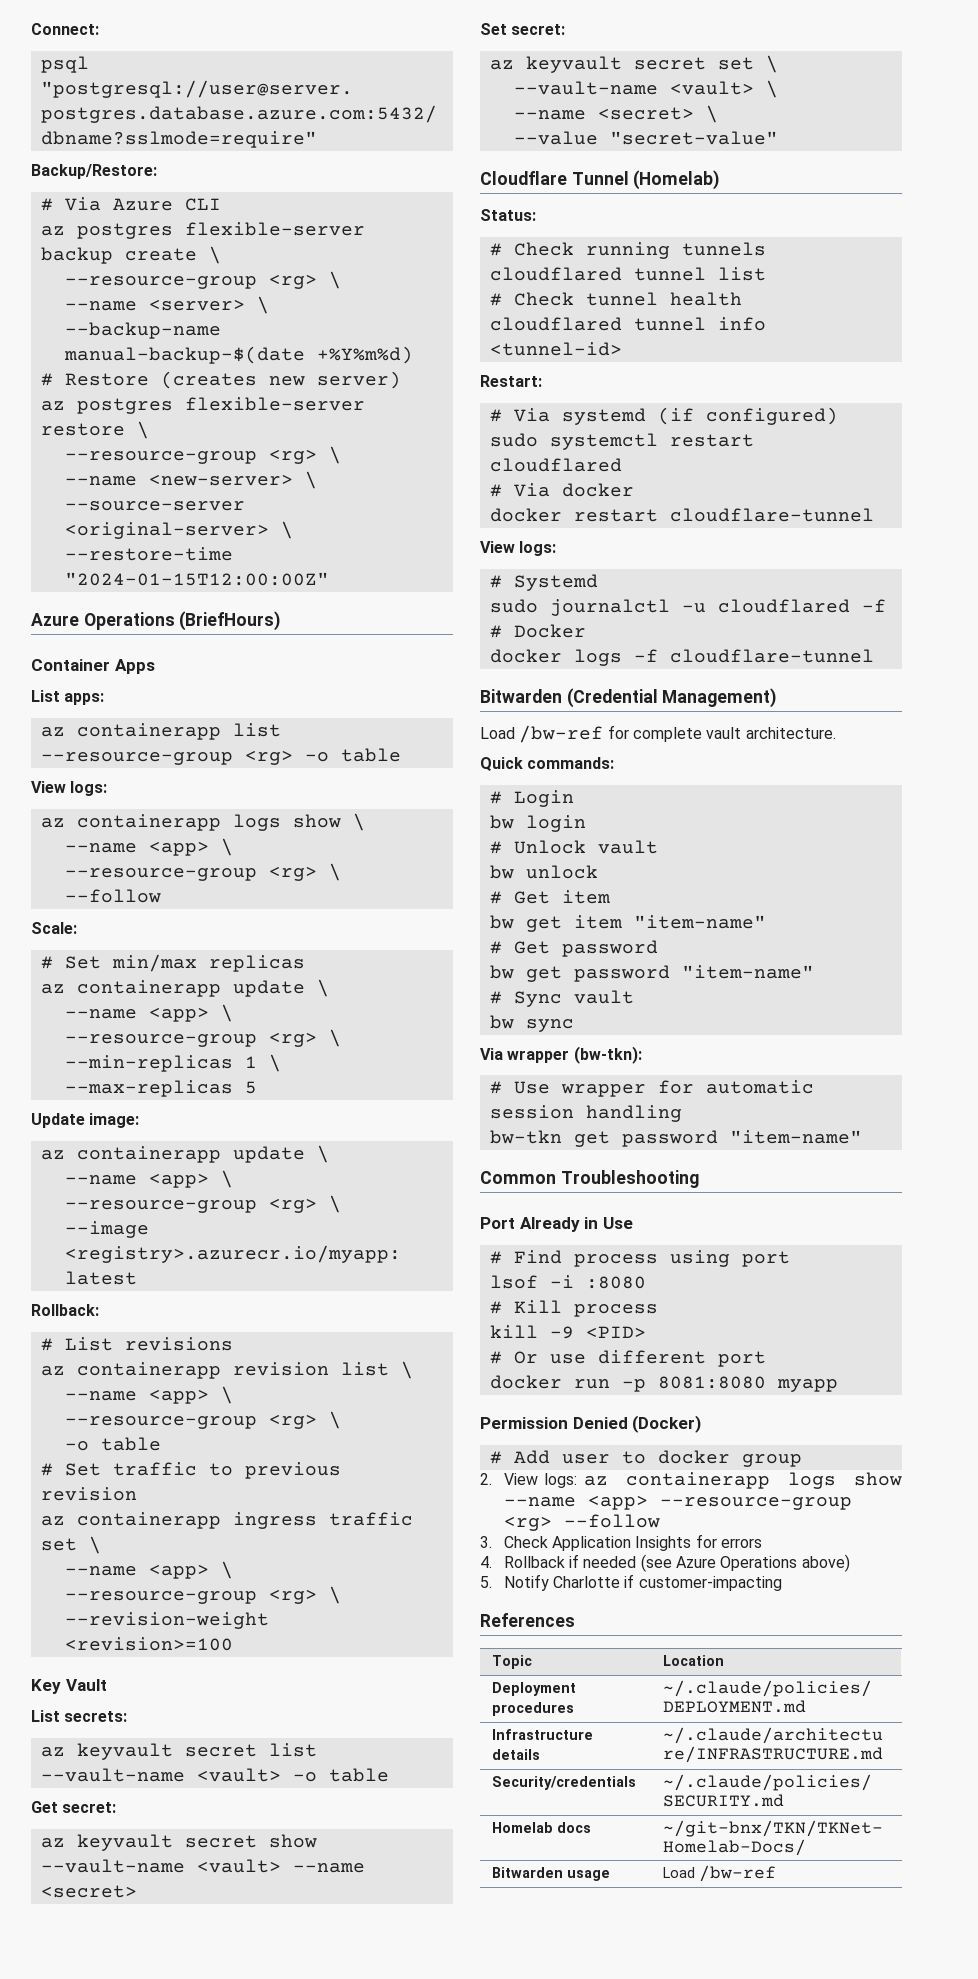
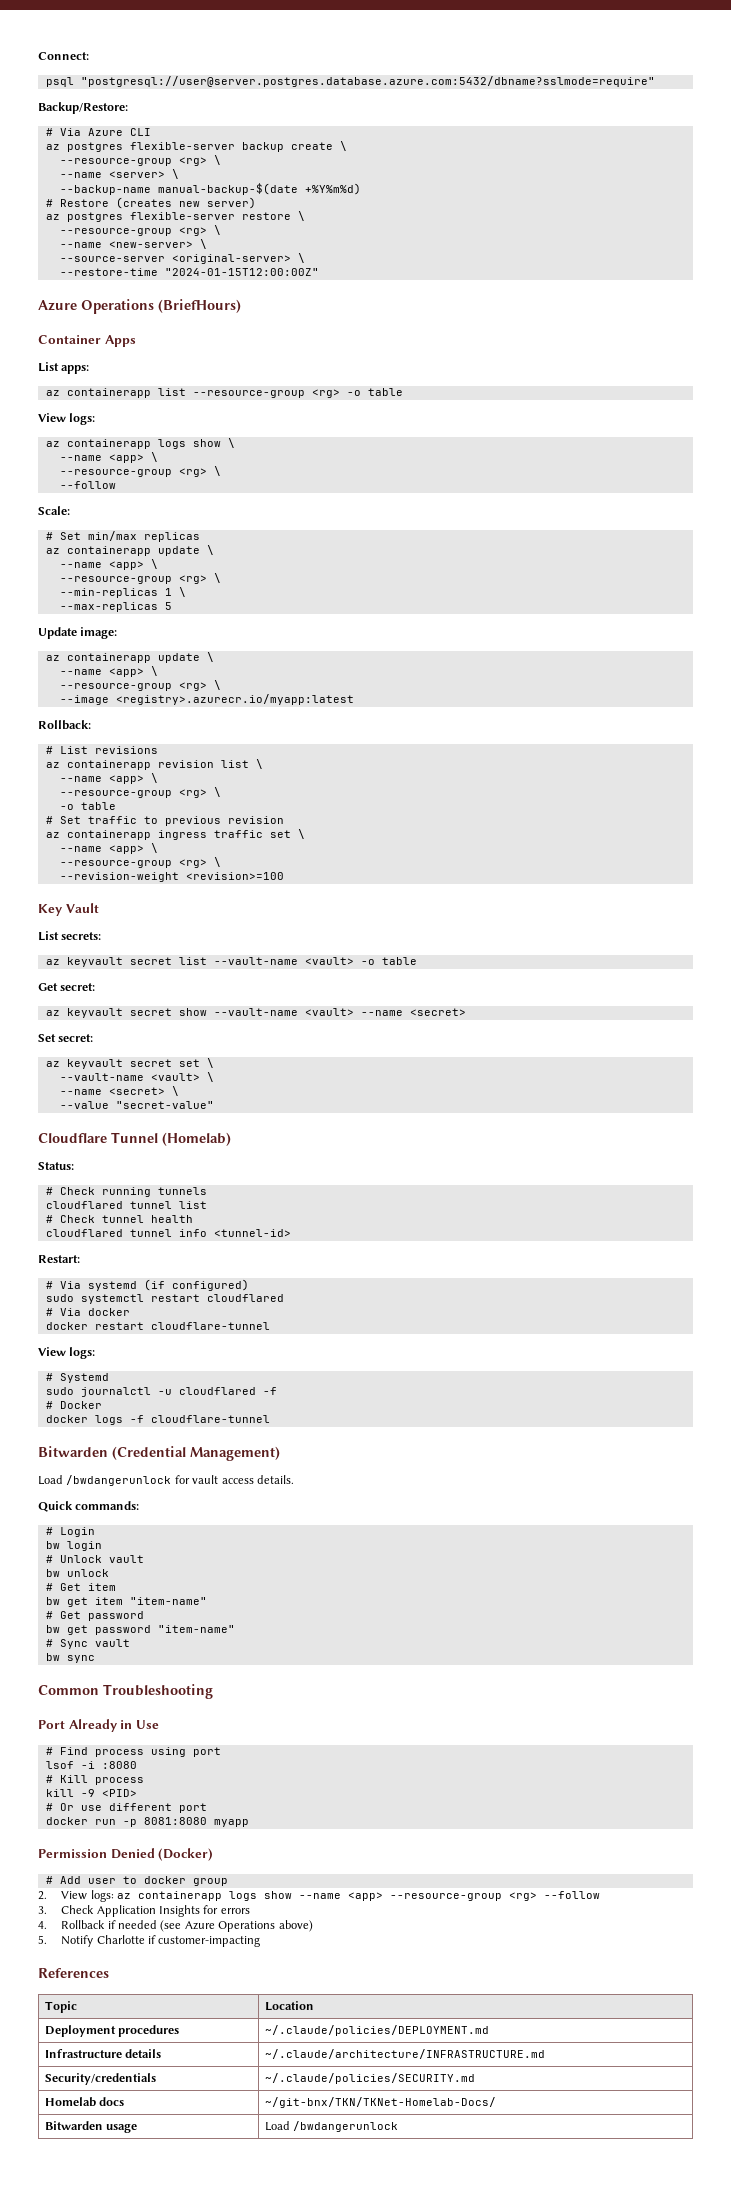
- Load /bw-ref for complete vault architecture.
+ Load /bwdangerunlock for vault access details.
- Via wrapper (bw-tkn):
- # Use wrapper for automatic session handling
- bw-tkn get password "item-name"
- Bitwarden usage | Load /bw-ref
+ Bitwarden usage | Load /bwdangerunlock

